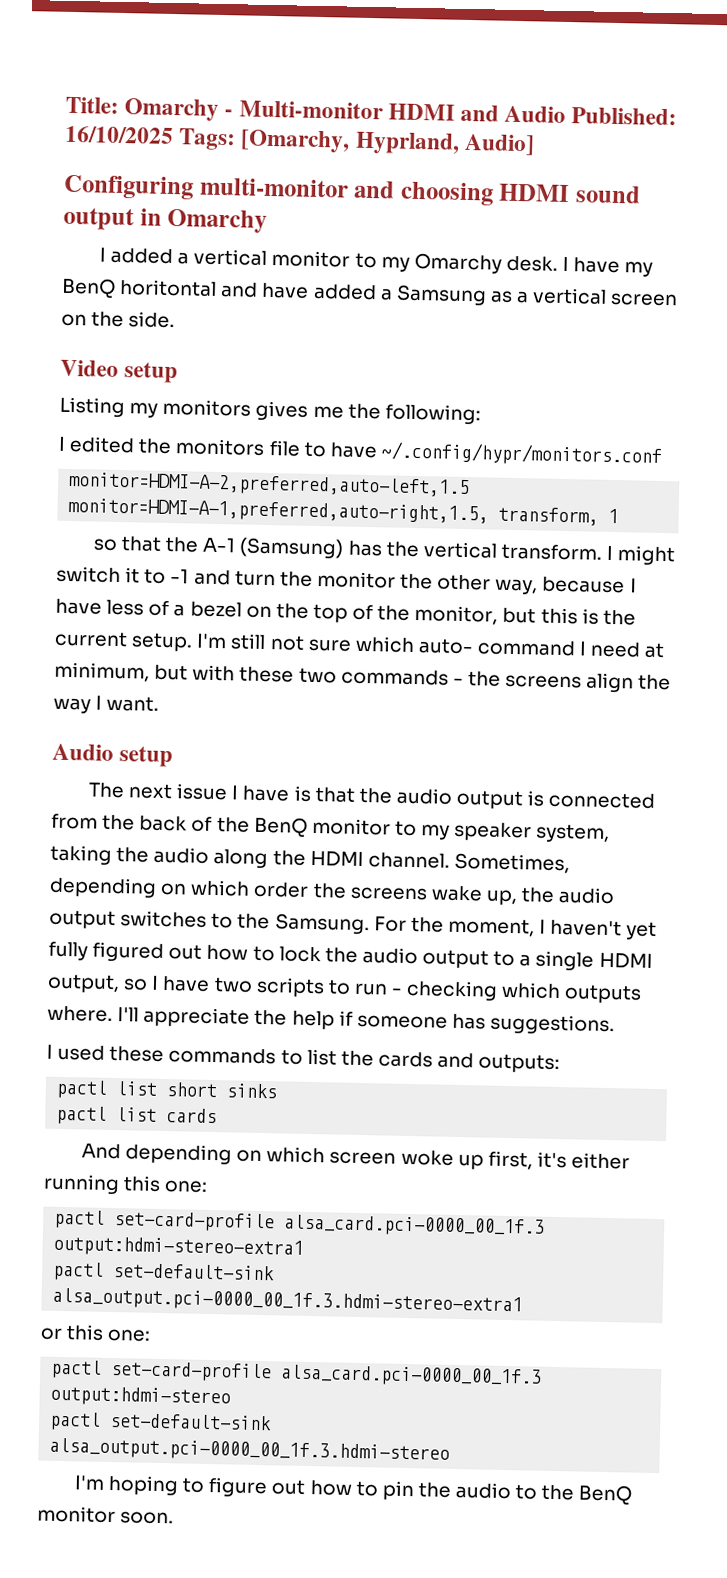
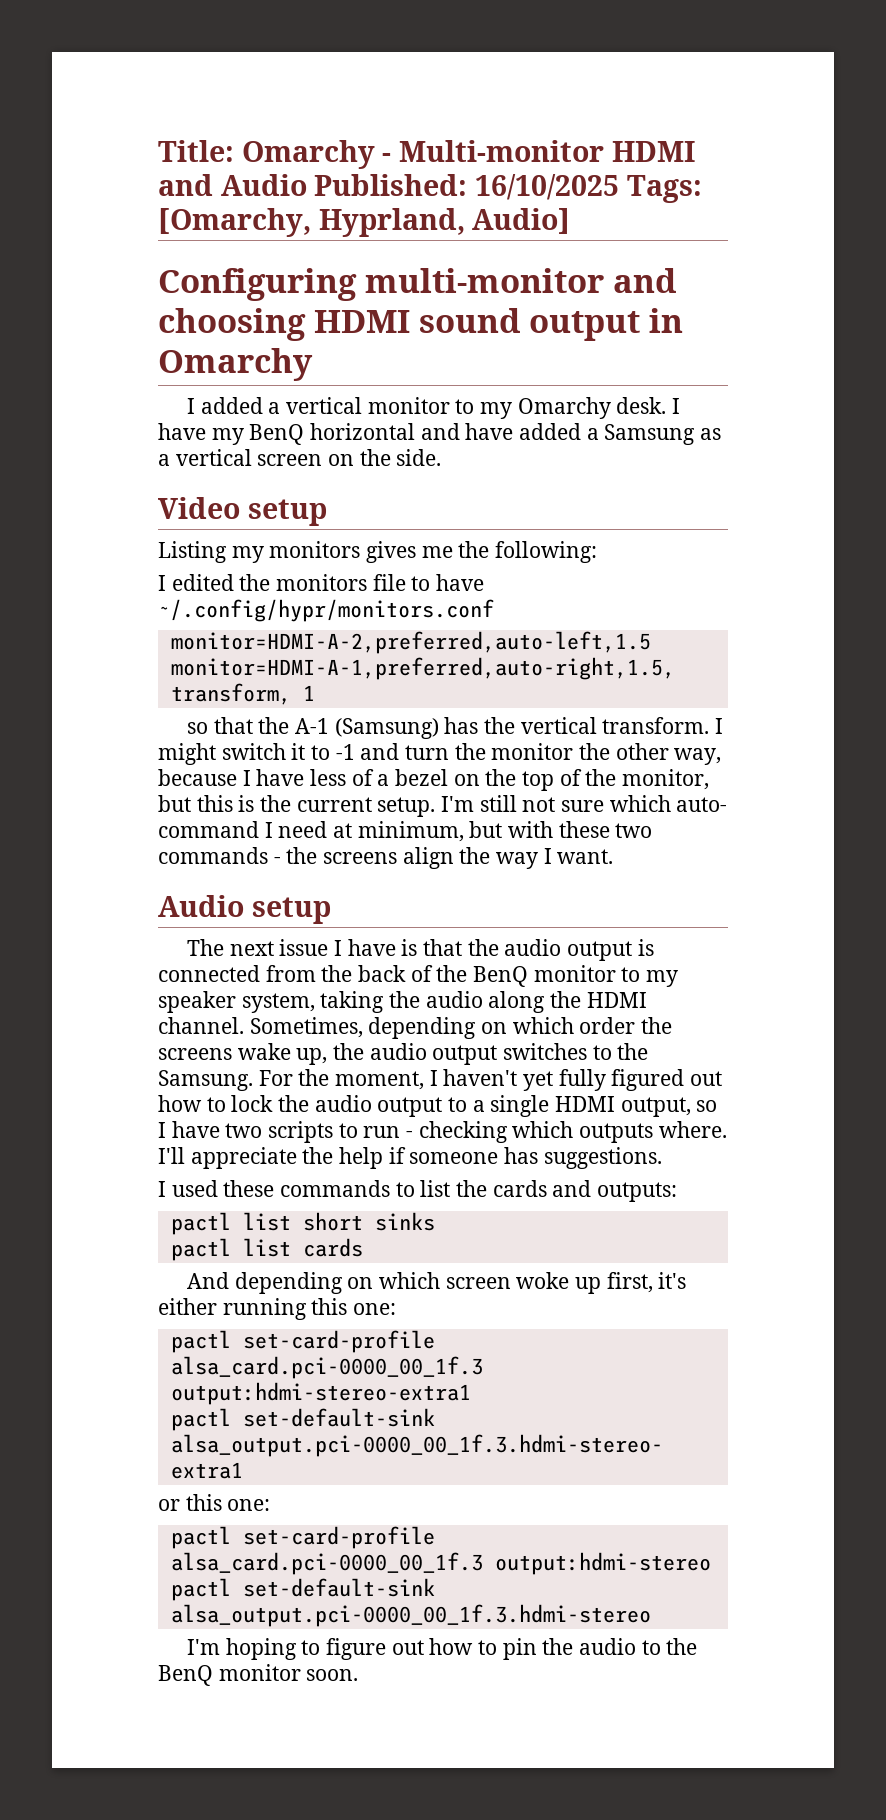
- I have my BenQ horitontal and have added a Samsung as a vertical screen on the side.
+ I have my BenQ horizontal and have added a Samsung as a vertical screen on the side.

